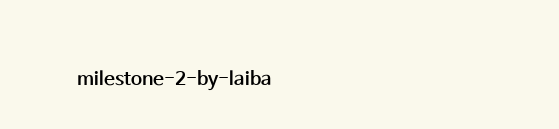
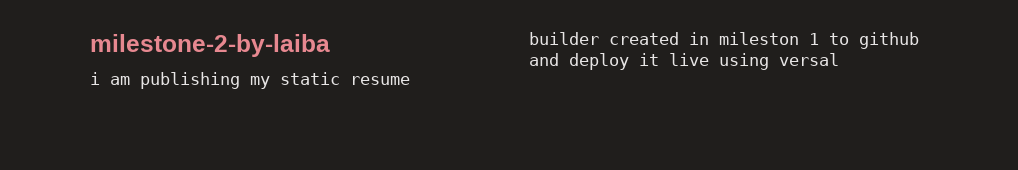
+ i am publishing my static resume builder created in mileston 1 to github and deploy it live using versal

